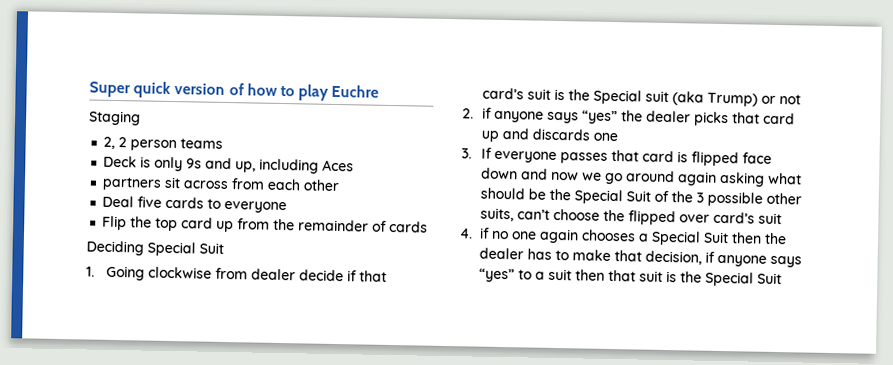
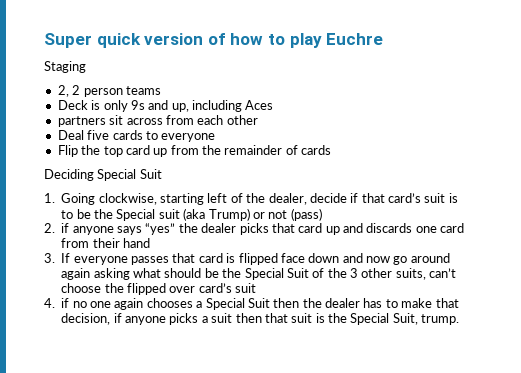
- 1. Going clockwise from dealer decide if that card’s suit is the Special suit (aka Trump) or not
+ 1. Going clockwise, starting left of the dealer, decide if that card’s suit is to be the Special suit (aka Trump) or not (pass)
- 2. if anyone says “yes” the dealer picks that card up and discards one
+ 2. if anyone says “yes” the dealer picks that card up and discards one card from their hand
- 3. If everyone passes that card is flipped face down and now we go around again asking what should be the Special Suit of the 3 possible other suits, can’t choose the flipped over card’s suit
+ 3. If everyone passes that card is flipped face down and now go around again asking what should be the Special Suit of the 3 other suits, can’t choose the flipped over card’s suit
- 4. if no one again chooses a Special Suit then the dealer has to make that decision, if anyone says “yes” to a suit then that suit is the Special Suit
+ 4. if no one again chooses a Special Suit then the dealer has to make that decision, if anyone picks a suit then that suit is the Special Suit, trump.

